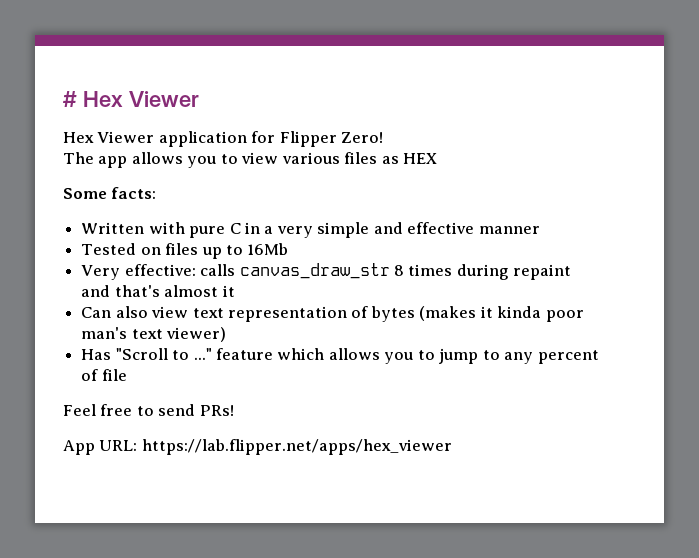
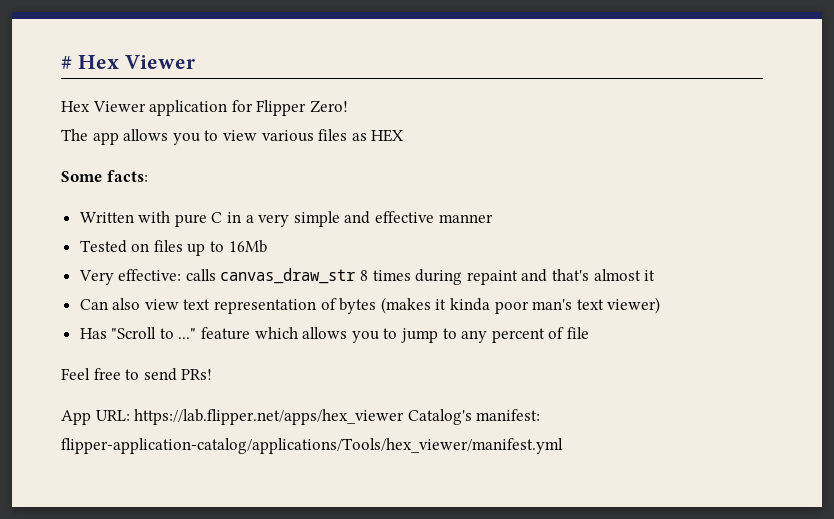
- App URL: https://lab.flipper.net/apps/hex_viewer
+ App URL: https://lab.flipper.net/apps/hex_viewer Catalog's manifest: flipper-application-catalog/applications/Tools/hex_viewer/manifest.yml

